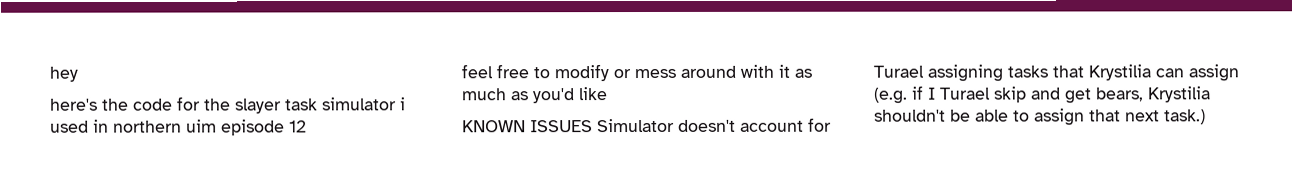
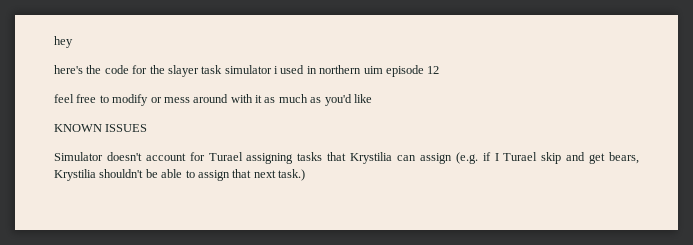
- KNOWN ISSUES Simulator doesn't account for Turael assigning tasks that Krystilia can assign (e.g. if I Turael skip and get bears, Krystilia shouldn't be able to assign that next task.)
+ KNOWN ISSUES
+ Simulator doesn't account for Turael assigning tasks that Krystilia can assign (e.g. if I Turael skip and get bears, Krystilia shouldn't be able to assign that next task.)

